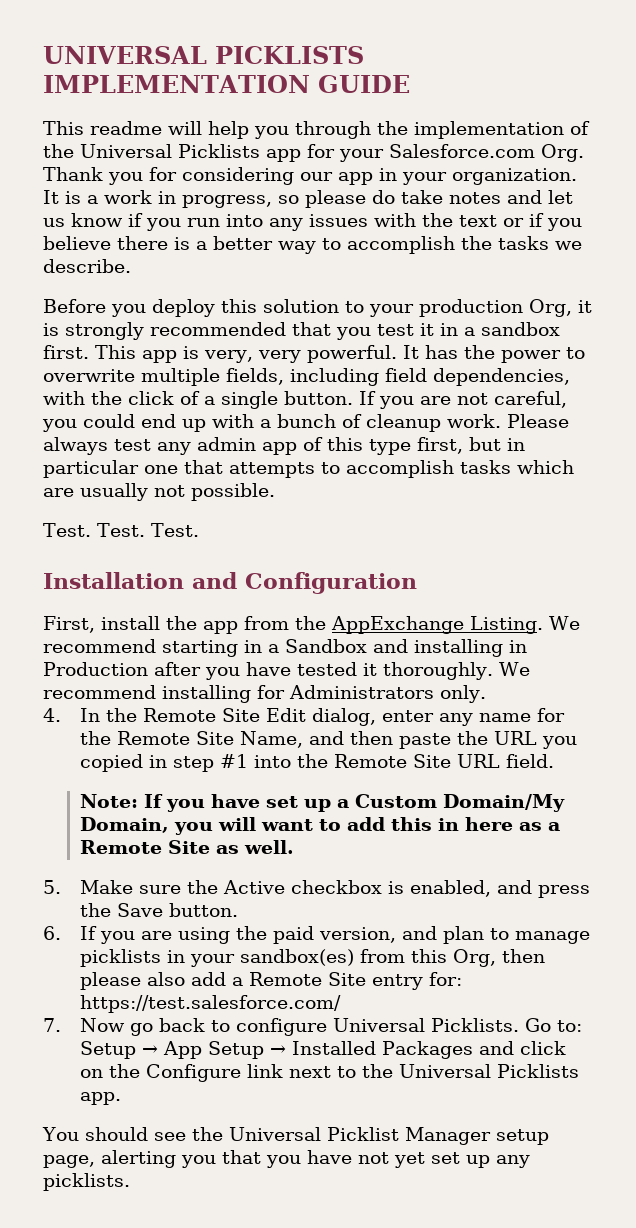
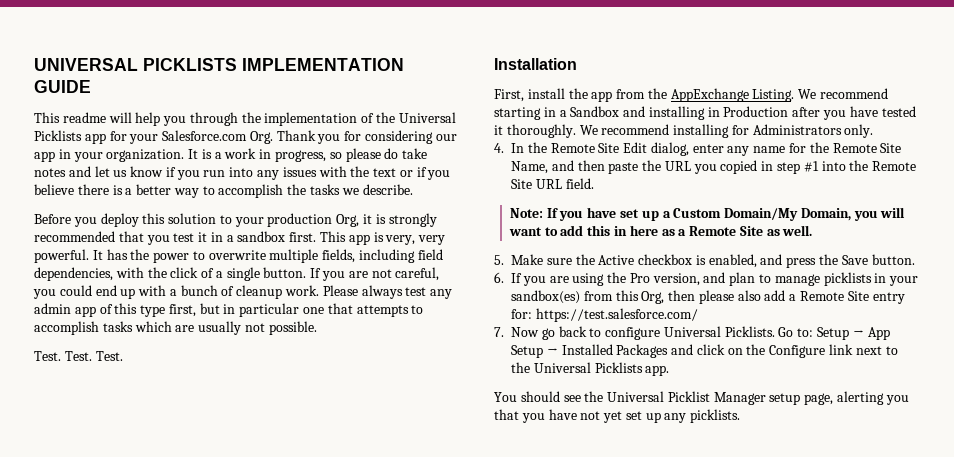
- Installation and Configuration
+ Installation
- 6. If you are using the paid version, and plan to manage picklists in your sandbox(es) from this Org, then please also add a Remote Site entry for: https://test.salesforce.com/
+ 6. If you are using the Pro version, and plan to manage picklists in your sandbox(es) from this Org, then please also add a Remote Site entry for: https://test.salesforce.com/

